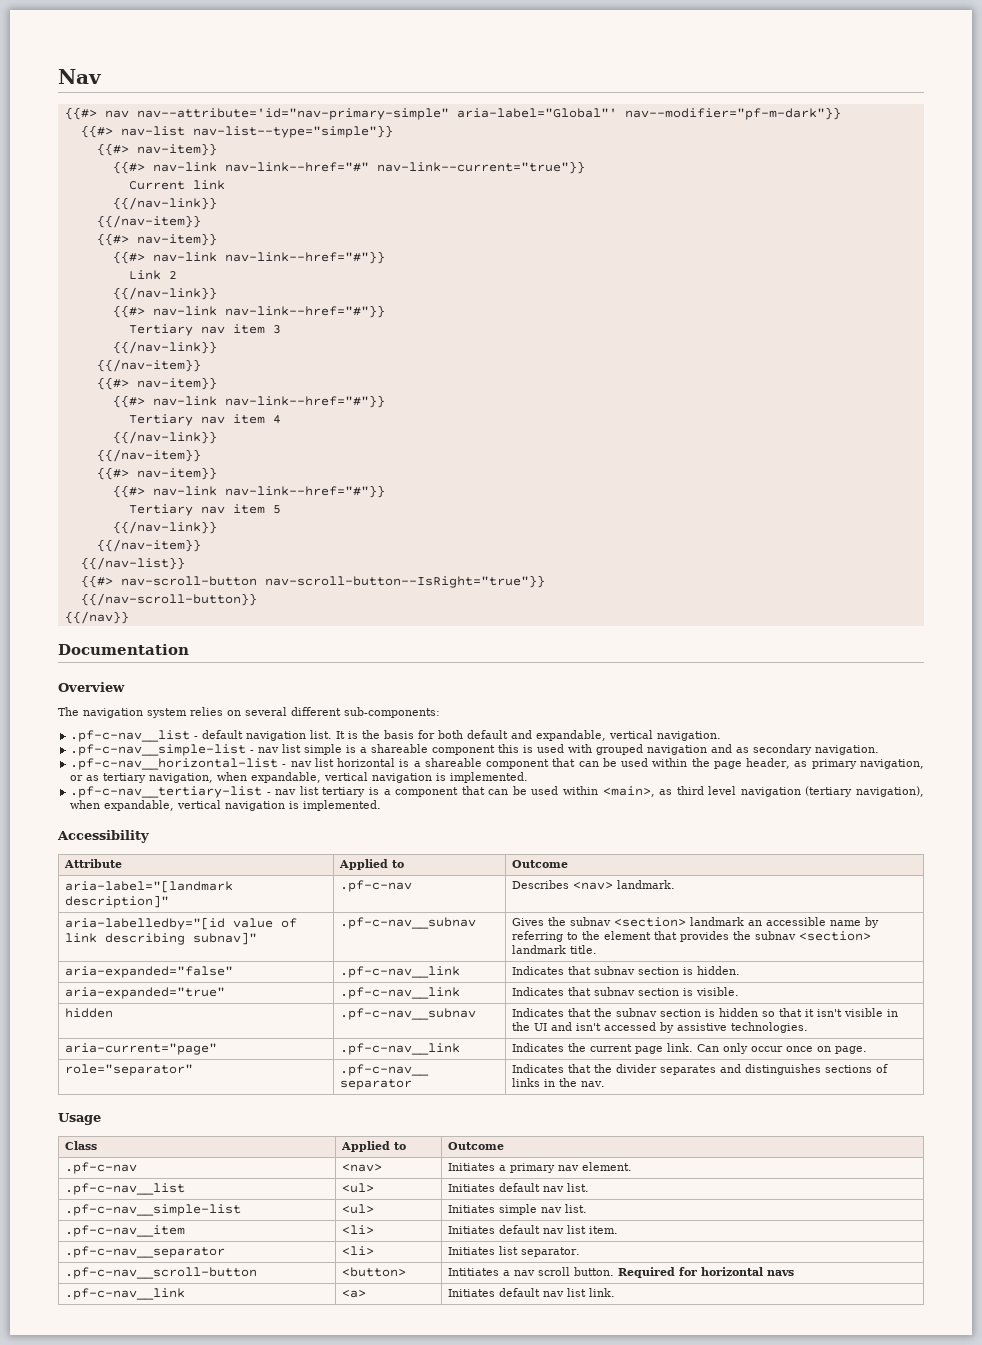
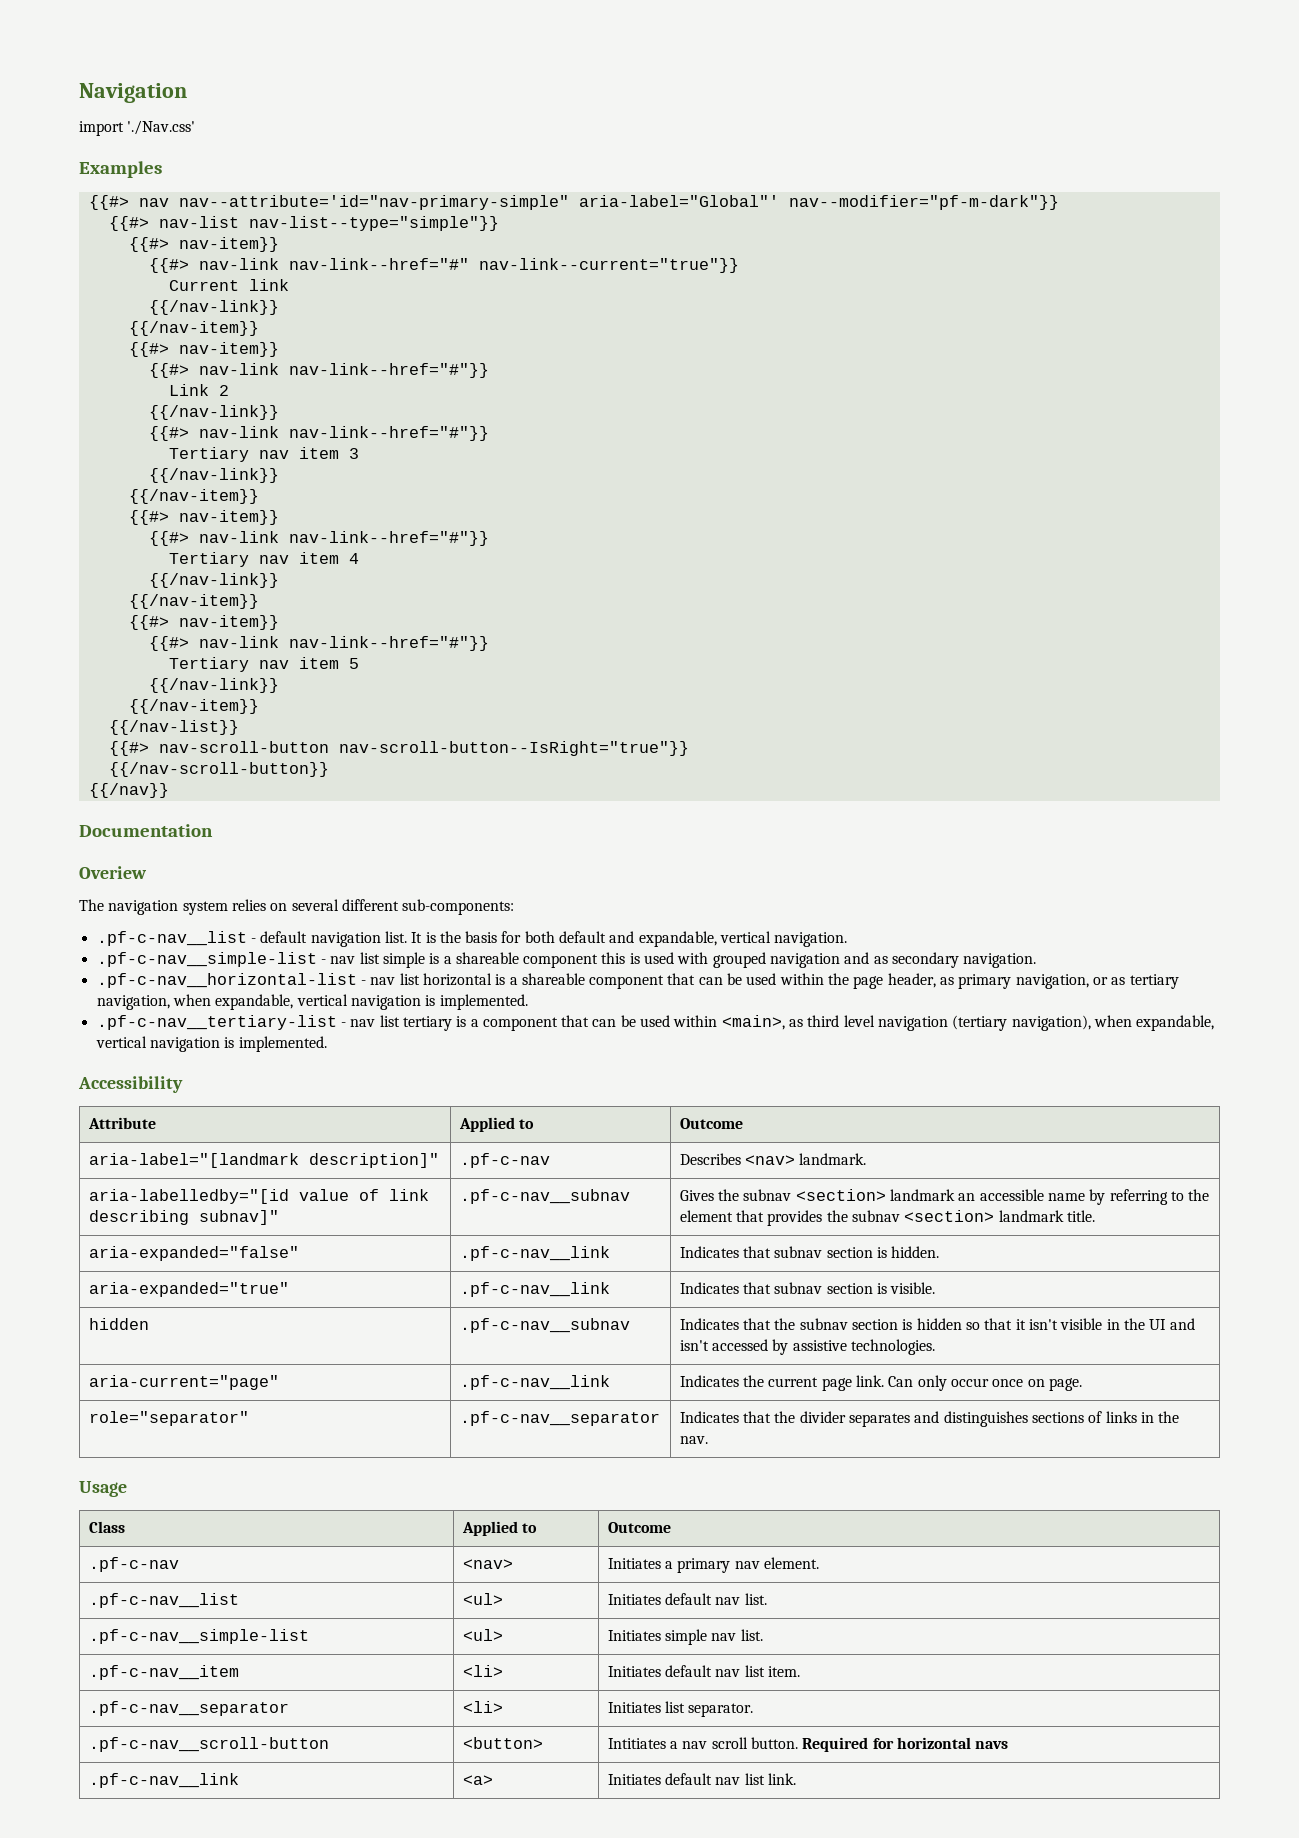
- Nav
+ Navigation
+ import './Nav.css'
+ Examples
- Overview
+ Overiew

